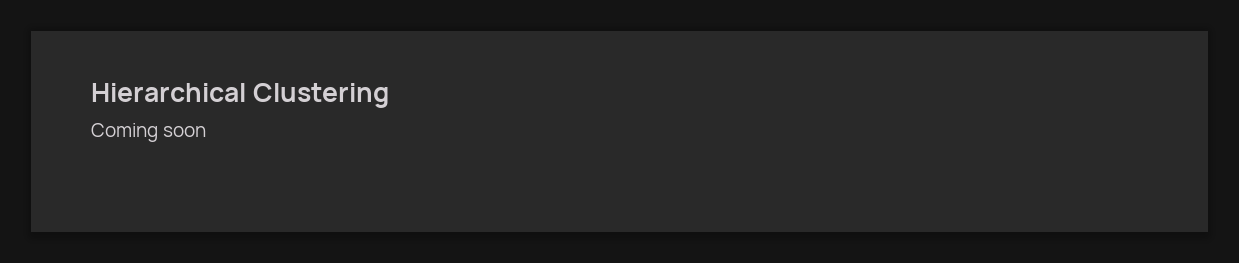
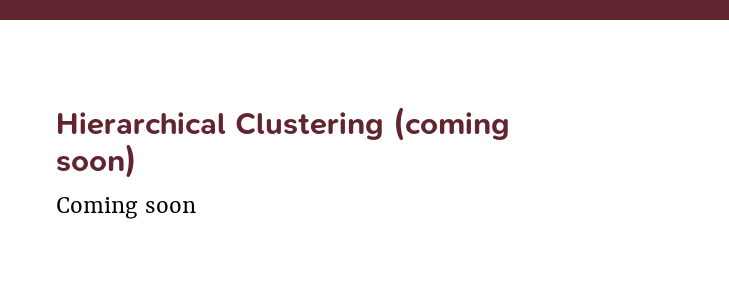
- Hierarchical Clustering
+ Hierarchical Clustering (coming soon)

